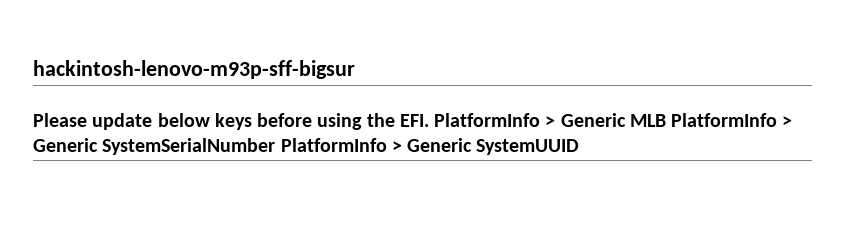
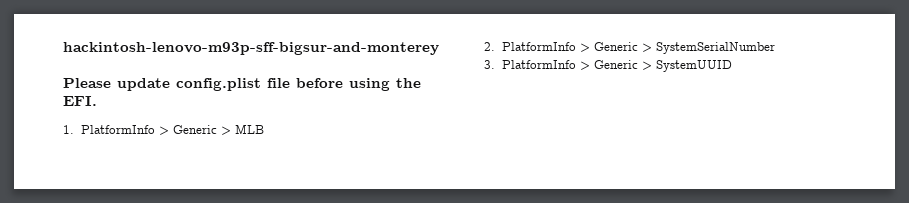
- hackintosh-lenovo-m93p-sff-bigsur
+ hackintosh-lenovo-m93p-sff-bigsur-and-monterey
- Please update below keys before using the EFI. PlatformInfo > Generic MLB PlatformInfo > Generic SystemSerialNumber PlatformInfo > Generic SystemUUID
+ Please update config.plist file before using the EFI.
+ 1. PlatformInfo > Generic > MLB
+ 2. PlatformInfo > Generic > SystemSerialNumber
+ 3. PlatformInfo > Generic > SystemUUID

